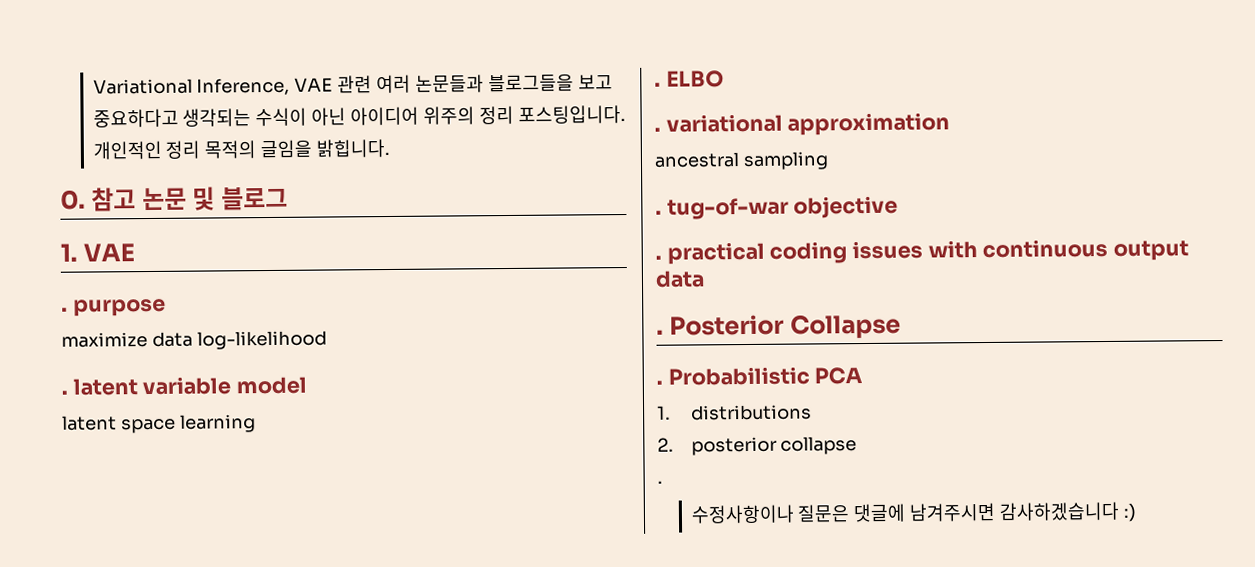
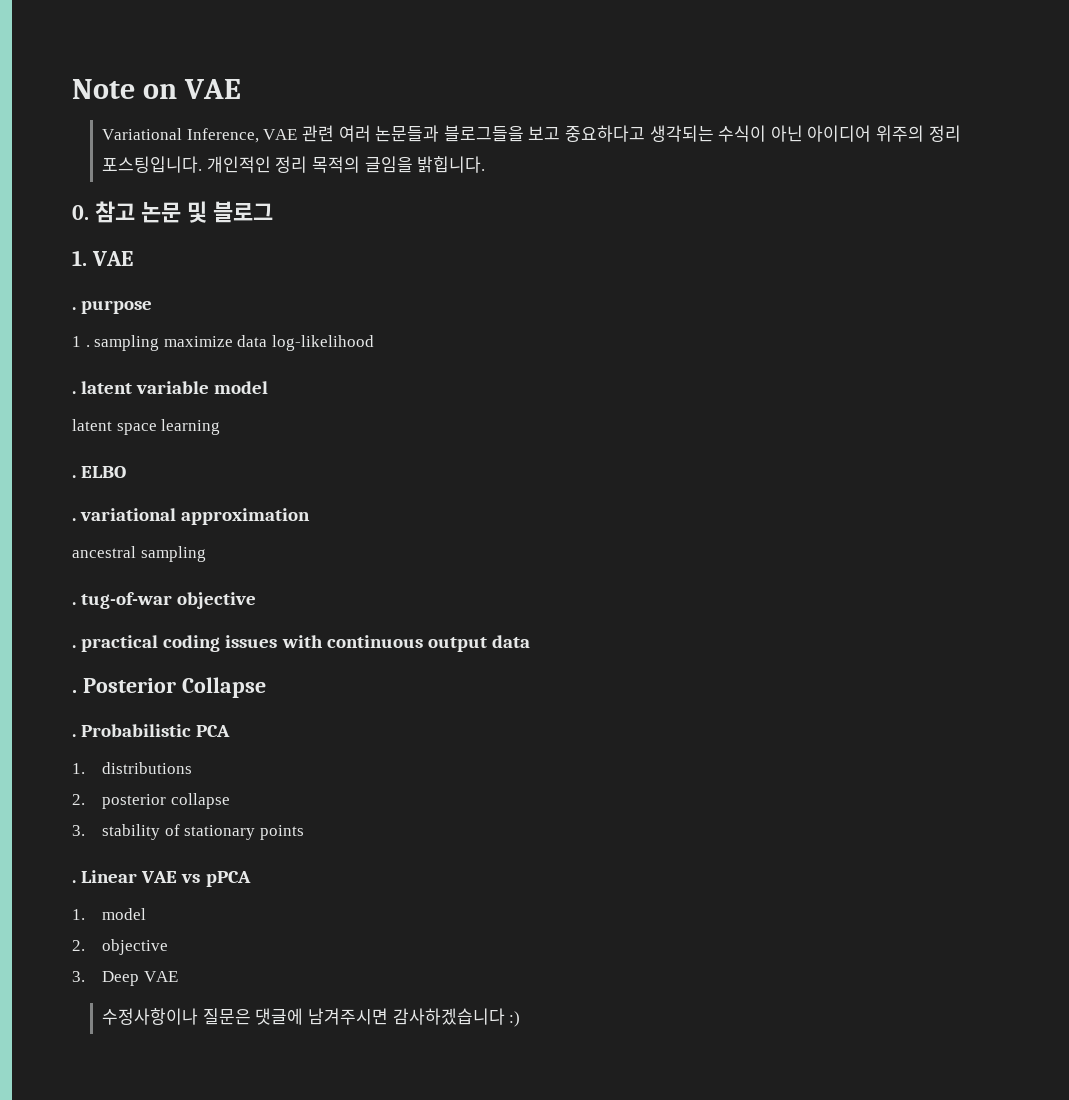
+ Note on VAE
- maximize data log-likelihood
+ 1 . sampling maximize data log-likelihood
  2. posterior collapse
- .
+ 3. stability of stationary points
+ . Linear VAE vs pPCA
+ 1. model
+ 2. objective
+ 3. Deep VAE

